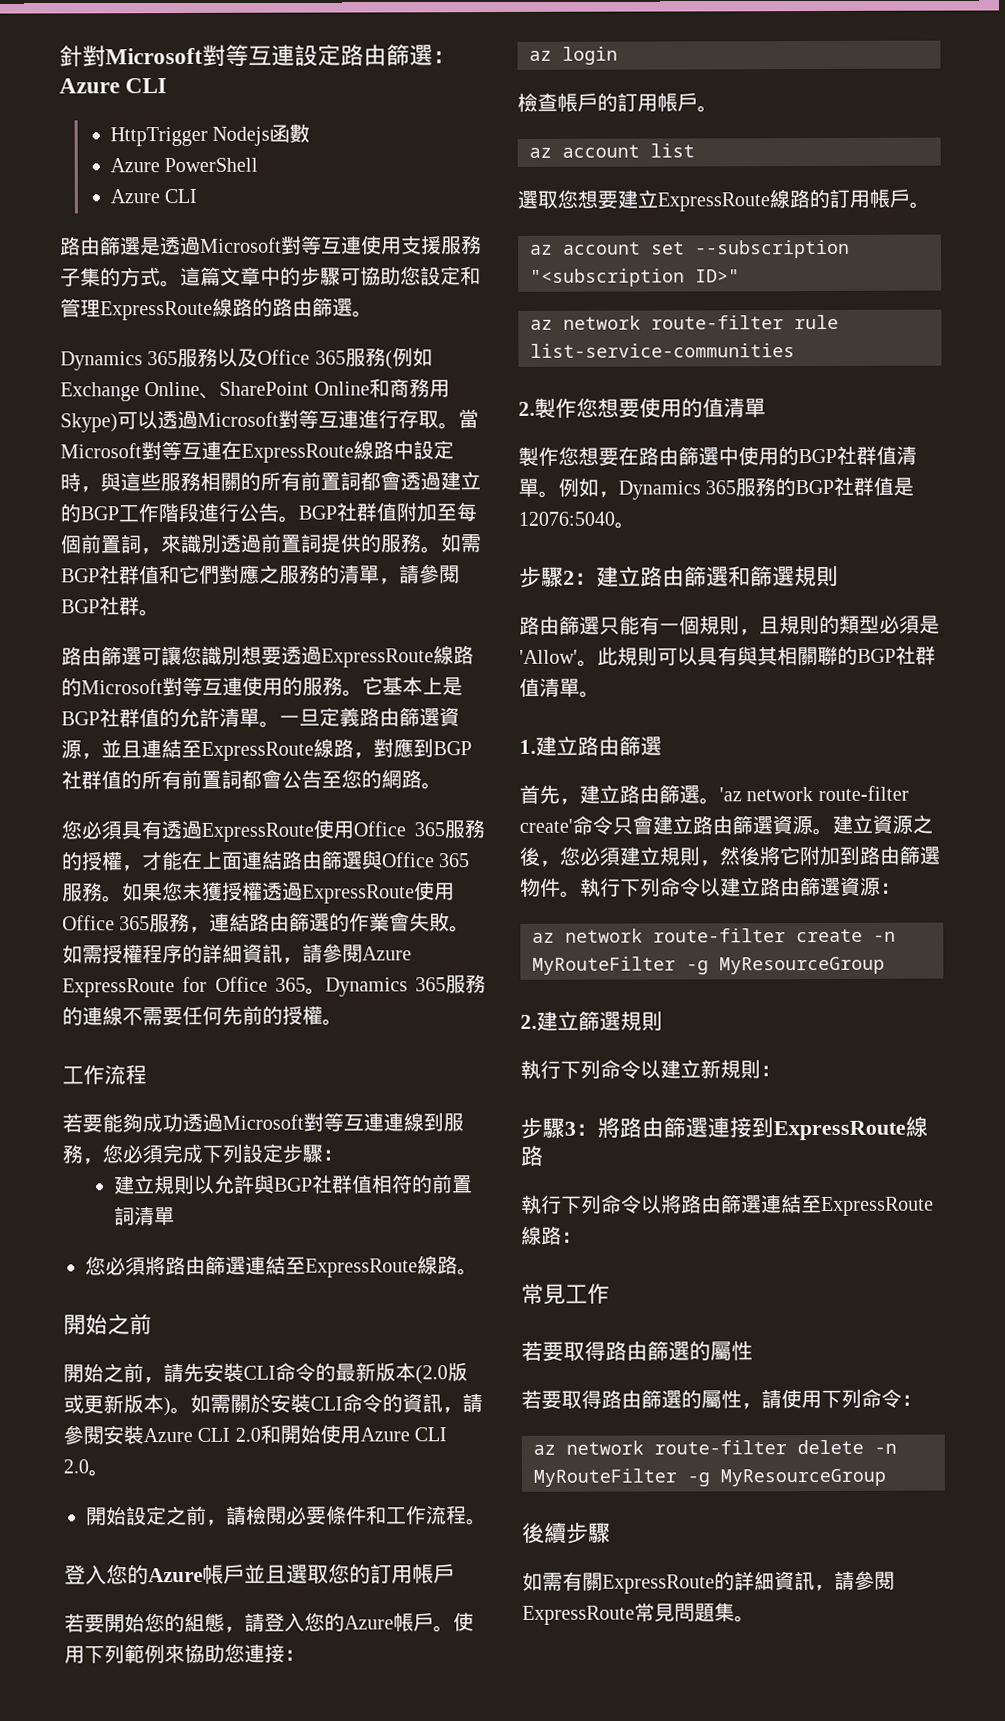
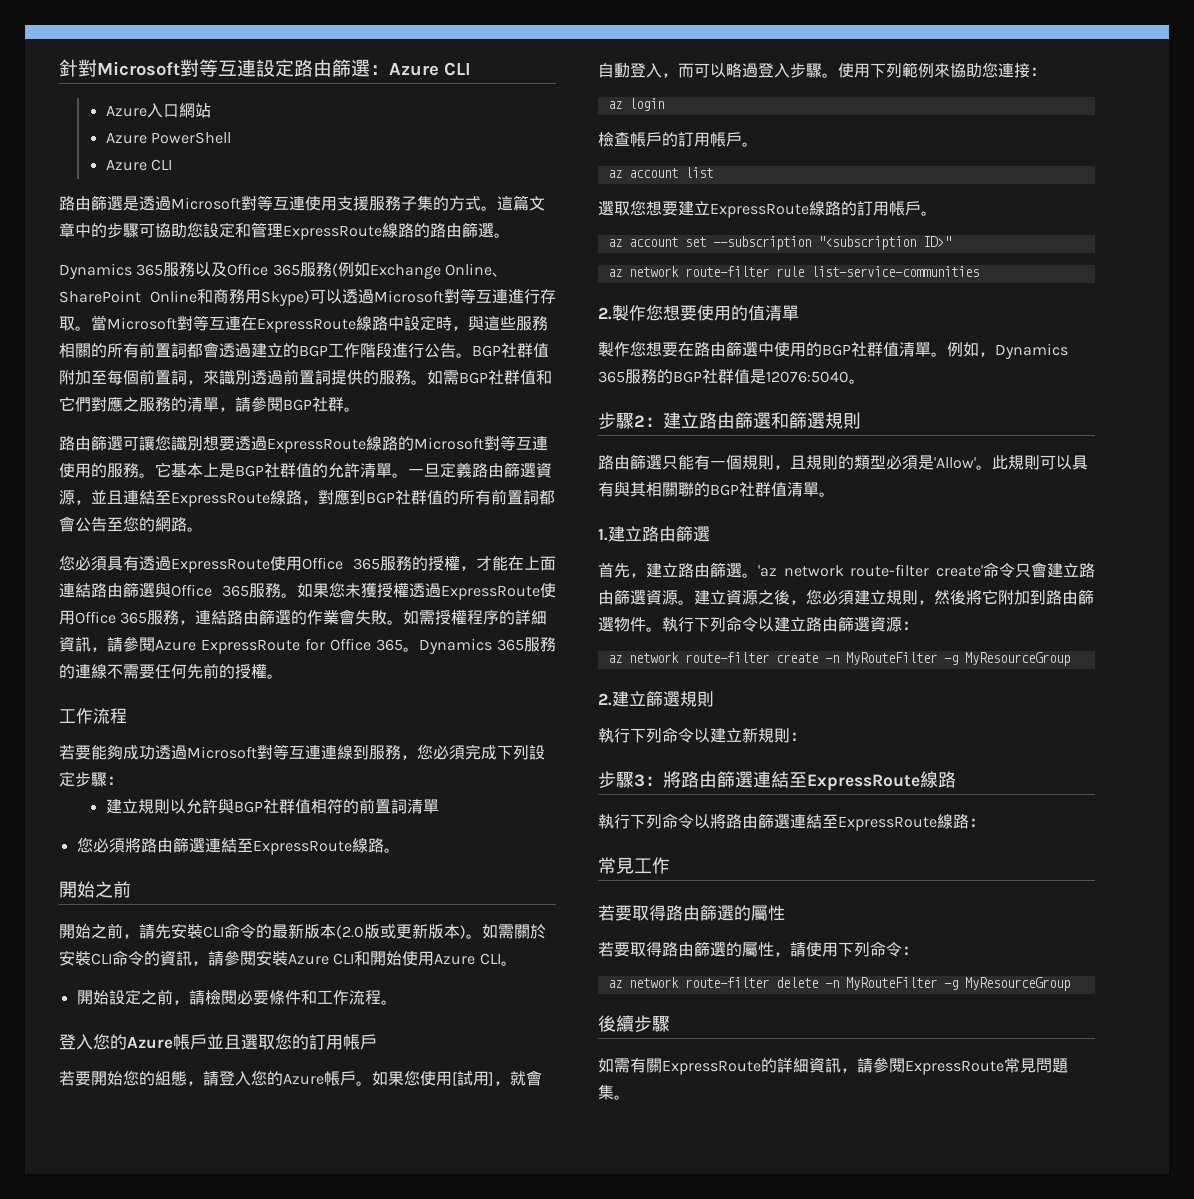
- HttpTrigger Nodejs函數
+ Azure入口網站
- 如需關於安裝CLI命令的資訊，請參閱安裝Azure CLI 2.0和開始使用Azure CLI 2.0。
+ 如需關於安裝CLI命令的資訊，請參閱安裝Azure CLI和開始使用Azure CLI。
+ 如果您使用[試用]，就會自動登入，而可以略過登入步驟。
- 步驟3：將路由篩選連接到ExpressRoute線路
+ 步驟3：將路由篩選連結至ExpressRoute線路

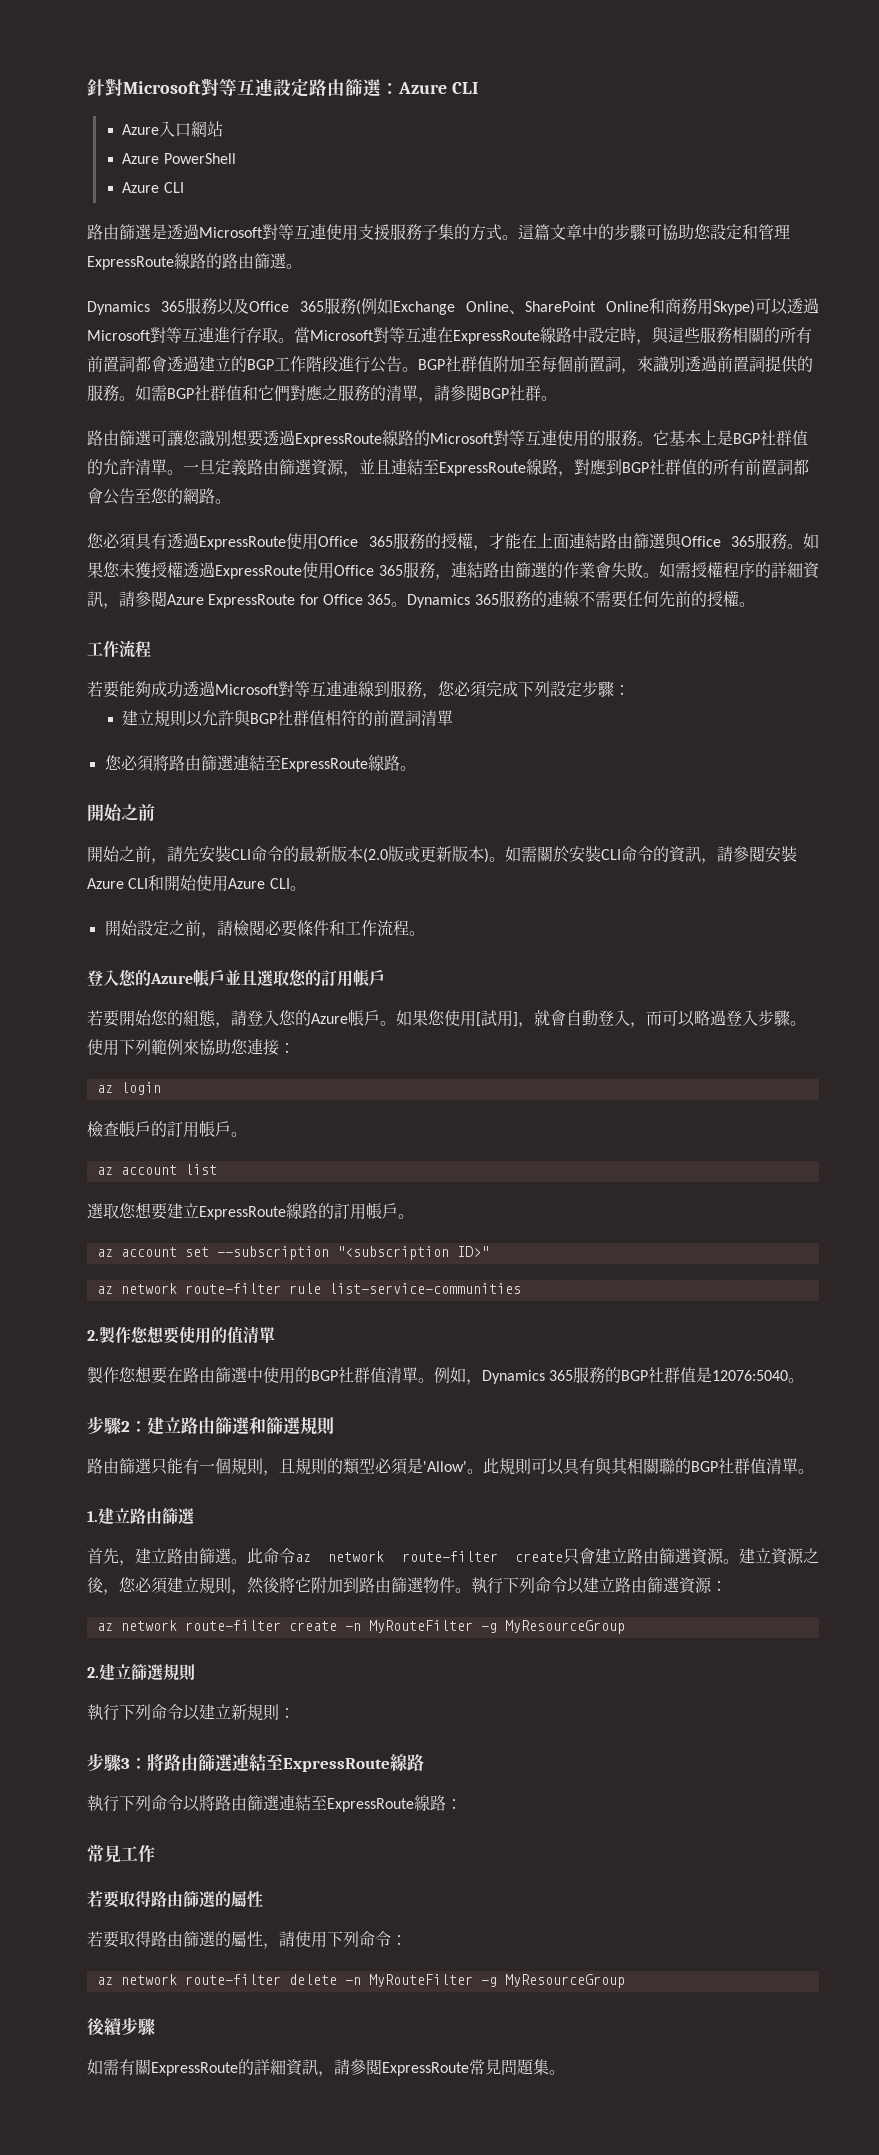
- 'az network route-filter create'命令只會建立路由篩選資源。
+ 此命令az network route-filter create只會建立路由篩選資源。

